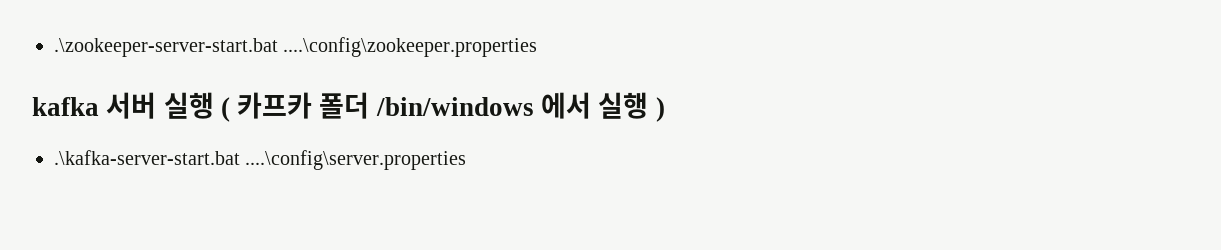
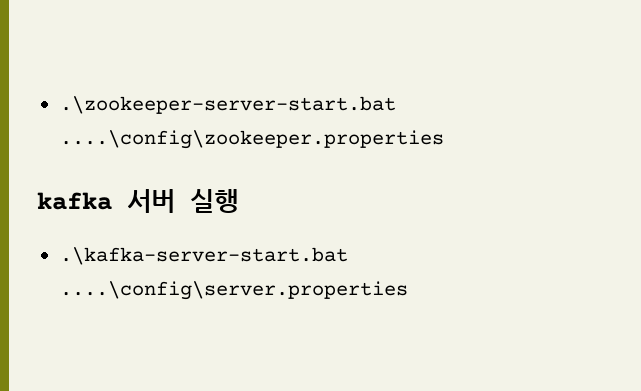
- kafka 서버 실행 ( 카프카 폴더 /bin/windows 에서 실행 )
+ kafka 서버 실행

